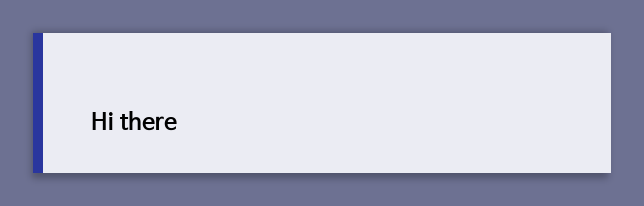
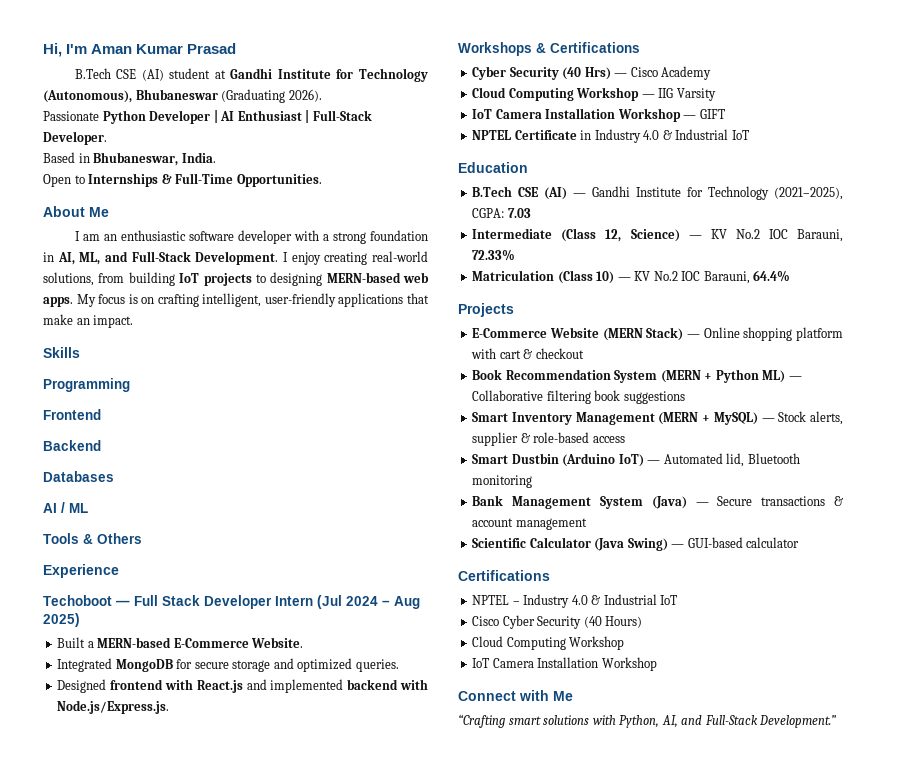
- Hi there
+ Hi, I'm Aman Kumar Prasad
+ B.Tech CSE (AI) student at Gandhi Institute for Technology (Autonomous), Bhubaneswar (Graduating 2026).
+ Passionate Python Developer | AI Enthusiast | Full-Stack Developer.
+ Based in Bhubaneswar, India.
+ Open to Internships & Full-Time Opportunities.
+ About Me
+ I am an enthusiastic software developer with a strong foundation in AI, ML, and Full-Stack Development. I enjoy creating real-world solutions, from building IoT projects to designing MERN-based web apps. My focus is on crafting intelligent, user-friendly applications that make an impact.
+ Skills
+ Programming
+ Frontend
+ Backend
+ Databases
+ AI / ML
+ Tools & Others
+ Experience
+ Techoboot — Full Stack Developer Intern (Jul 2024 – Aug 2025)
+ Built a MERN-based E-Commerce Website.
+ Integrated MongoDB for secure storage and optimized queries.
+ Designed frontend with React.js and implemented backend with Node.js/Express.js.
+ Workshops & Certifications
+ Cyber Security (40 Hrs) — Cisco Academy
+ Cloud Computing Workshop — IIG Varsity
+ IoT Camera Installation Workshop — GIFT
+ NPTEL Certificate in Industry 4.0 & Industrial IoT
+ Education
+ B.Tech CSE (AI) — Gandhi Institute for Technology (2021–2025), CGPA: 7.03
+ Intermediate (Class 12, Science) — KV No.2 IOC Barauni, 72.33%
+ Matriculation (Class 10) — KV No.2 IOC Barauni, 64.4%
+ Projects
+ E-Commerce Website (MERN Stack) — Online shopping platform with cart & checkout
+ Book Recommendation System (MERN + Python ML) — Collaborative filtering book suggestions
+ Smart Inventory Management (MERN + MySQL) — Stock alerts, supplier & role-based access
+ Smart Dustbin (Arduino IoT) — Automated lid, Bluetooth monitoring
+ Bank Management System (Java) — Secure transactions & account management
+ Scientific Calculator (Java Swing) — GUI-based calculator
+ Certifications
+ NPTEL – Industry 4.0 & Industrial IoT
+ Cisco Cyber Security (40 Hours)
+ Cloud Computing Workshop
+ IoT Camera Installation Workshop
+ Connect with Me
+ “Crafting smart solutions with Python, AI, and Full-Stack Development.”

